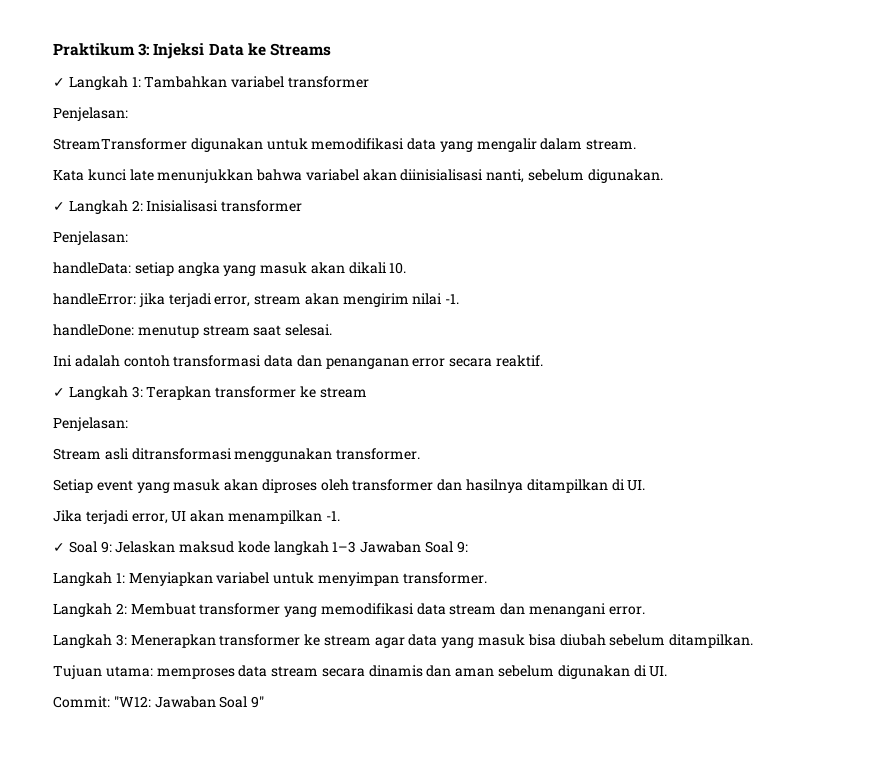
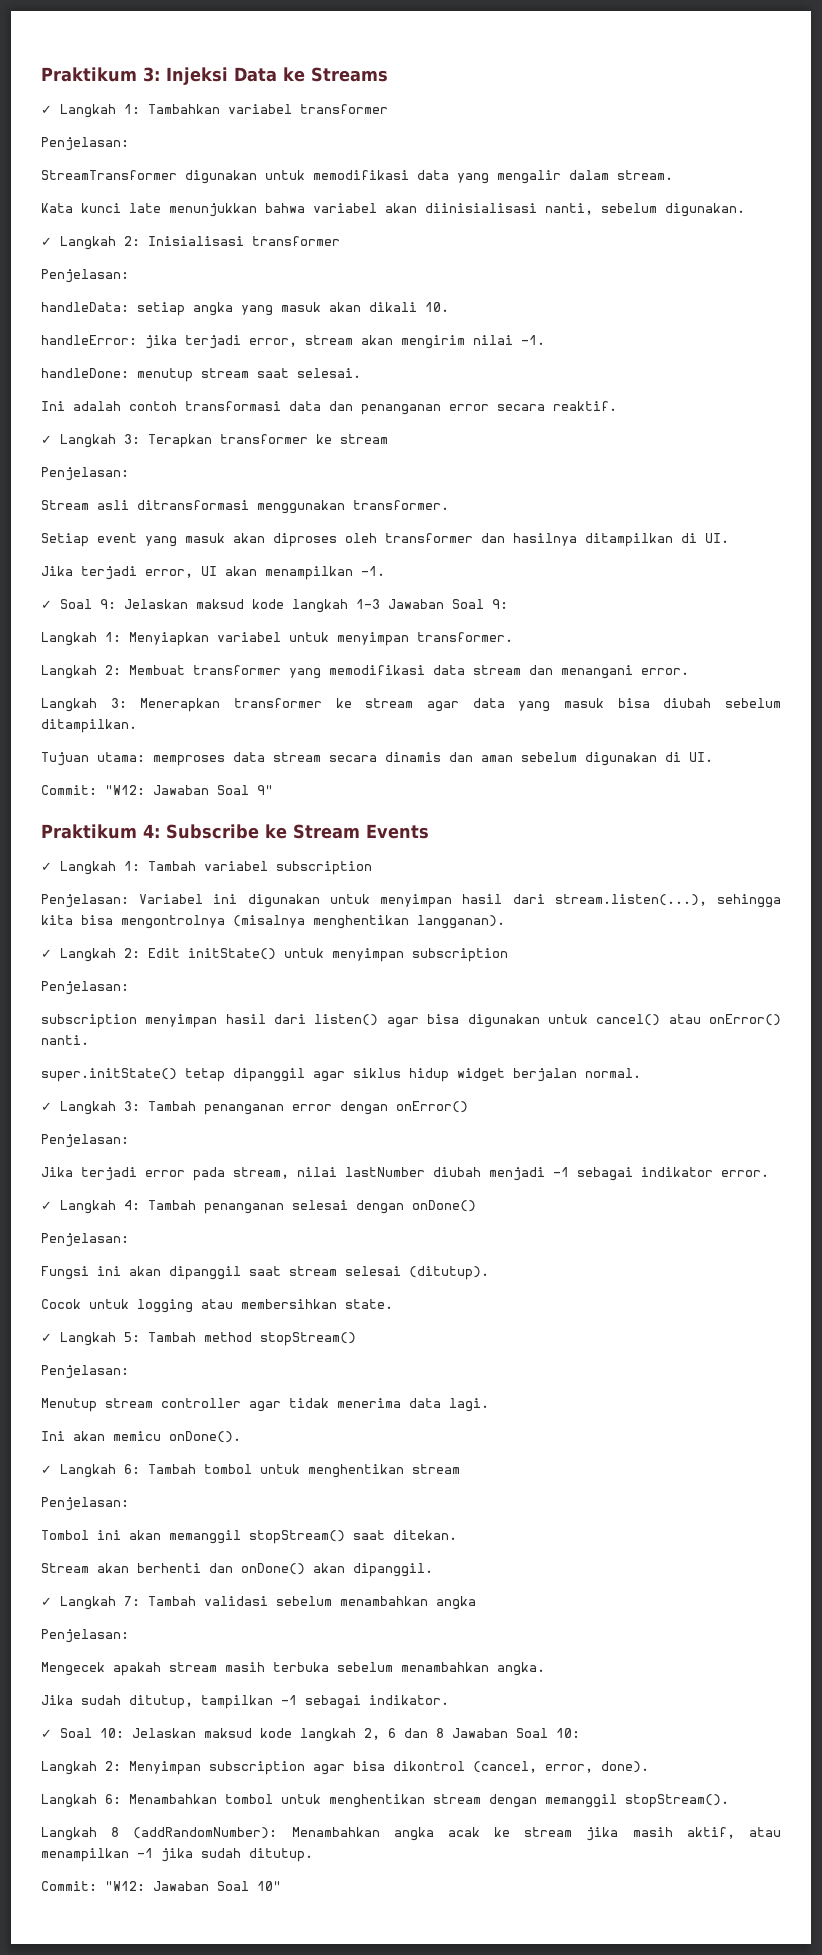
+ Praktikum 4: Subscribe ke Stream Events
+ ✓ Langkah 1: Tambah variabel subscription
+ Penjelasan: Variabel ini digunakan untuk menyimpan hasil dari stream.listen(...), sehingga kita bisa mengontrolnya (misalnya menghentikan langganan).
+ ✓ Langkah 2: Edit initState() untuk menyimpan subscription
+ Penjelasan:
+ subscription menyimpan hasil dari listen() agar bisa digunakan untuk cancel() atau onError() nanti.
+ super.initState() tetap dipanggil agar siklus hidup widget berjalan normal.
+ ✓ Langkah 3: Tambah penanganan error dengan onError()
+ Penjelasan:
+ Jika terjadi error pada stream, nilai lastNumber diubah menjadi -1 sebagai indikator error.
+ ✓ Langkah 4: Tambah penanganan selesai dengan onDone()
+ Penjelasan:
+ Fungsi ini akan dipanggil saat stream selesai (ditutup).
+ Cocok untuk logging atau membersihkan state.
+ ✓ Langkah 5: Tambah method stopStream()
+ Penjelasan:
+ Menutup stream controller agar tidak menerima data lagi.
+ Ini akan memicu onDone().
+ ✓ Langkah 6: Tambah tombol untuk menghentikan stream
+ Penjelasan:
+ Tombol ini akan memanggil stopStream() saat ditekan.
+ Stream akan berhenti dan onDone() akan dipanggil.
+ ✓ Langkah 7: Tambah validasi sebelum menambahkan angka
+ Penjelasan:
+ Mengecek apakah stream masih terbuka sebelum menambahkan angka.
+ Jika sudah ditutup, tampilkan -1 sebagai indikator.
+ ✓ Soal 10: Jelaskan maksud kode langkah 2, 6 dan 8 Jawaban Soal 10:
+ Langkah 2: Menyimpan subscription agar bisa dikontrol (cancel, error, done).
+ Langkah 6: Menambahkan tombol untuk menghentikan stream dengan memanggil stopStream().
+ Langkah 8 (addRandomNumber): Menambahkan angka acak ke stream jika masih aktif, atau menampilkan -1 jika sudah ditutup.
+ Commit: "W12: Jawaban Soal 10"

